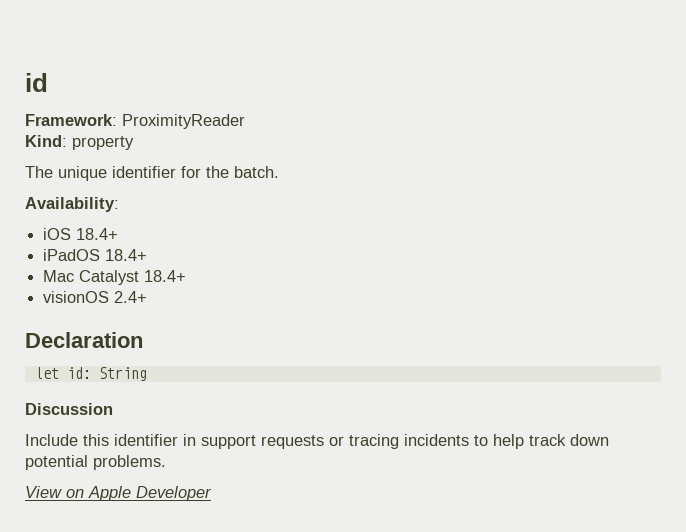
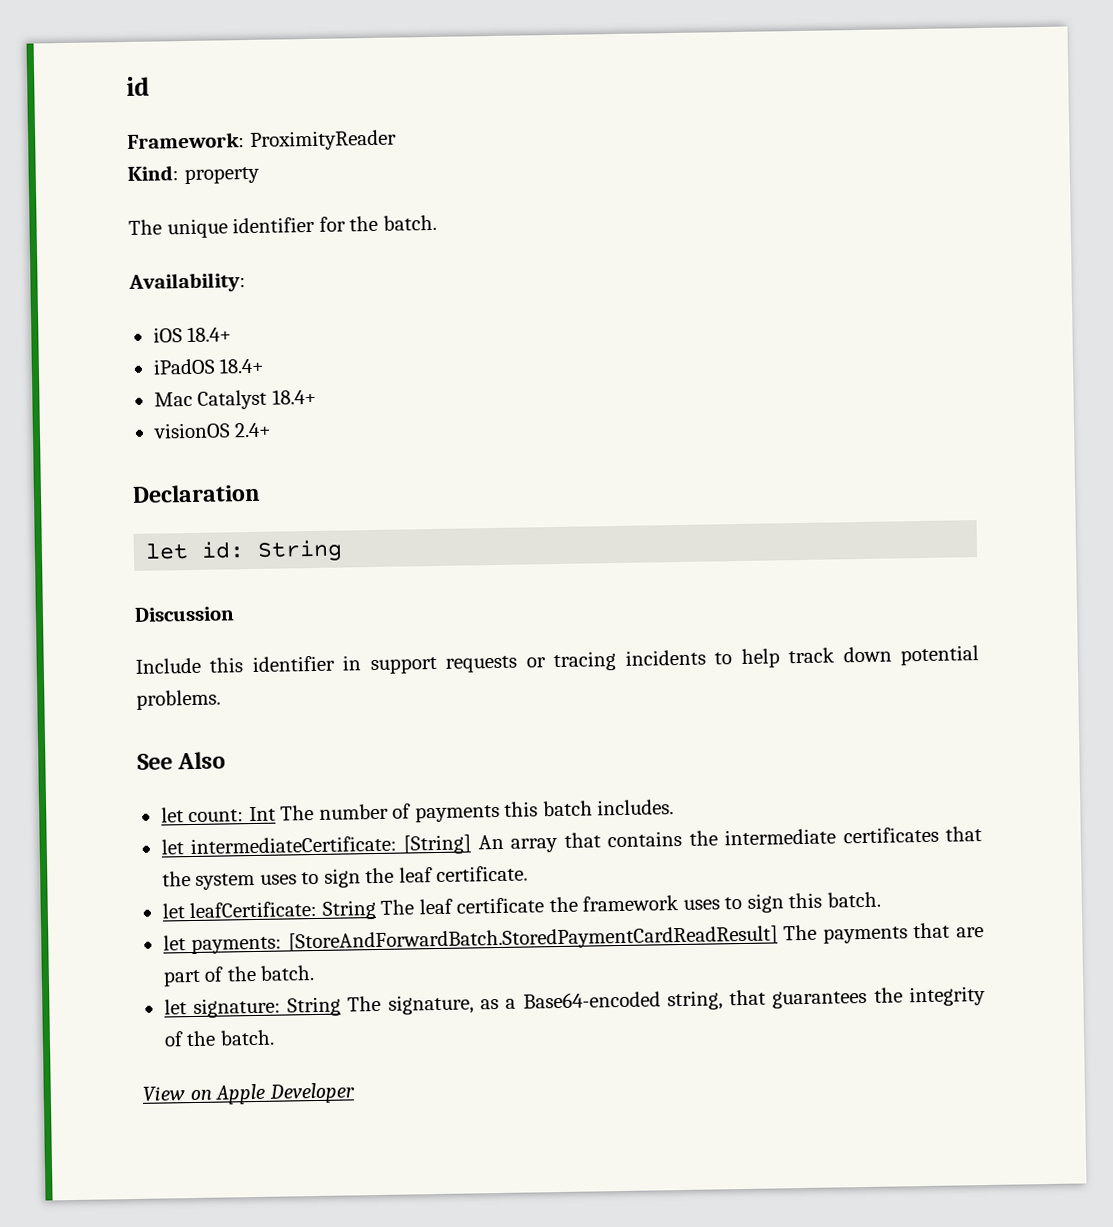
+ See Also
+ let count: Int The number of payments this batch includes.
+ let intermediateCertificate: [String] An array that contains the intermediate certificates that the system uses to sign the leaf certificate.
+ let leafCertificate: String The leaf certificate the framework uses to sign this batch.
+ let payments: [StoreAndForwardBatch.StoredPaymentCardReadResult] The payments that are part of the batch.
+ let signature: String The signature, as a Base64-encoded string, that guarantees the integrity of the batch.

